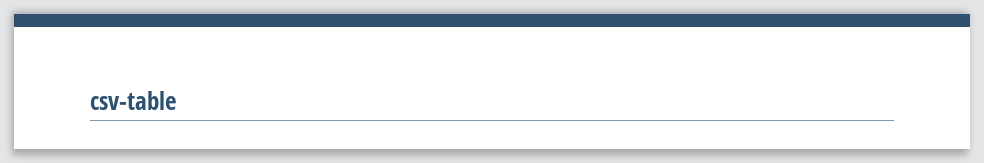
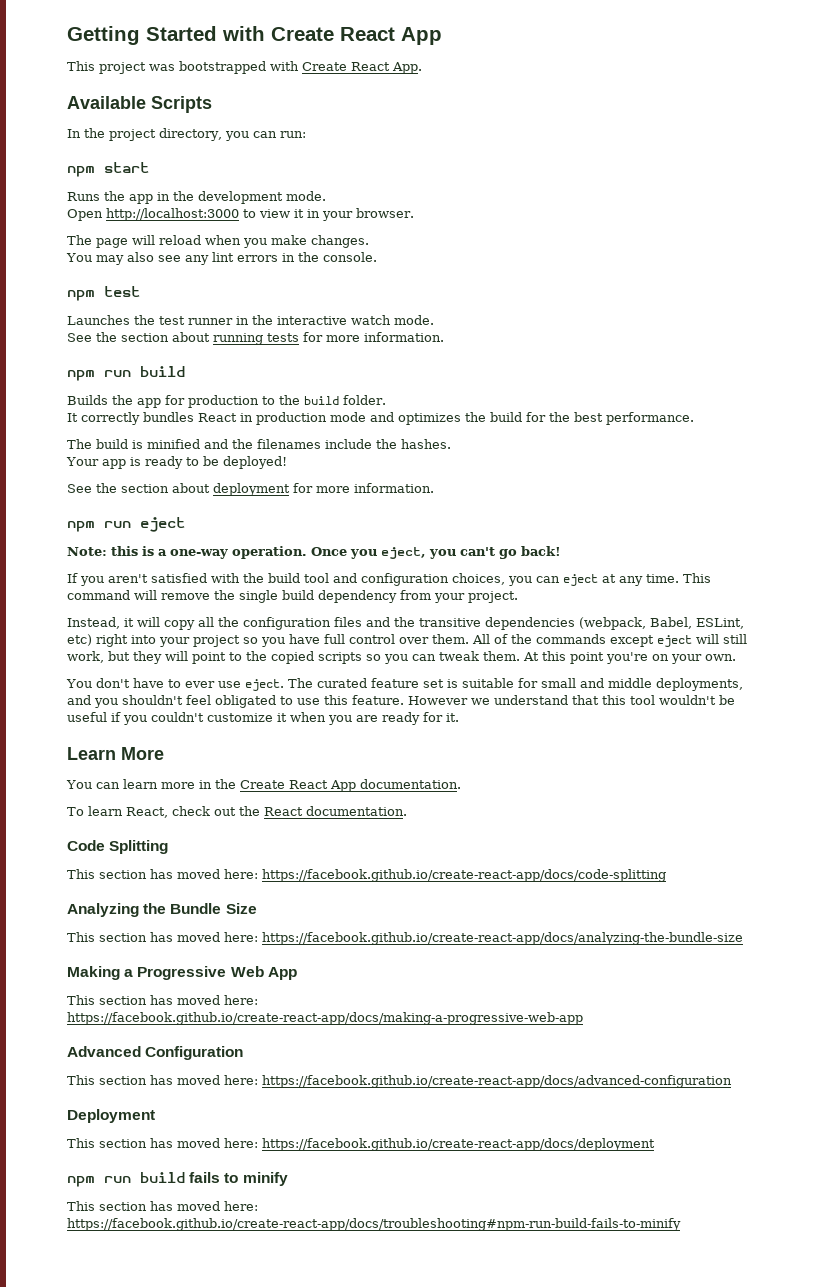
- csv-table
+ Getting Started with Create React App
+ This project was bootstrapped with Create React App.
+ Available Scripts
+ In the project directory, you can run:
+ npm start
+ Runs the app in the development mode.
+ Open http://localhost:3000 to view it in your browser.
+ The page will reload when you make changes.
+ You may also see any lint errors in the console.
+ npm test
+ Launches the test runner in the interactive watch mode.
+ See the section about running tests for more information.
+ npm run build
+ Builds the app for production to the build folder.
+ It correctly bundles React in production mode and optimizes the build for the best performance.
+ The build is minified and the filenames include the hashes.
+ Your app is ready to be deployed!
+ See the section about deployment for more information.
+ npm run eject
+ Note: this is a one-way operation. Once you eject, you can't go back!
+ If you aren't satisfied with the build tool and configuration choices, you can eject at any time. This command will remove the single build dependency from your project.
+ Instead, it will copy all the configuration files and the transitive dependencies (webpack, Babel, ESLint, etc) right into your project so you have full control over them. All of the commands except eject will still work, but they will point to the copied scripts so you can tweak them. At this point you're on your own.
+ You don't have to ever use eject. The curated feature set is suitable for small and middle deployments, and you shouldn't feel obligated to use this feature. However we understand that this tool wouldn't be useful if you couldn't customize it when you are ready for it.
+ Learn More
+ You can learn more in the Create React App documentation.
+ To learn React, check out the React documentation.
+ Code Splitting
+ This section has moved here: https://facebook.github.io/create-react-app/docs/code-splitting
+ Analyzing the Bundle Size
+ This section has moved here: https://facebook.github.io/create-react-app/docs/analyzing-the-bundle-size
+ Making a Progressive Web App
+ This section has moved here: https://facebook.github.io/create-react-app/docs/making-a-progressive-web-app
+ Advanced Configuration
+ This section has moved here: https://facebook.github.io/create-react-app/docs/advanced-configuration
+ Deployment
+ This section has moved here: https://facebook.github.io/create-react-app/docs/deployment
+ npm run build fails to minify
+ This section has moved here: https://facebook.github.io/create-react-app/docs/troubleshooting#npm-run-build-fails-to-minify

